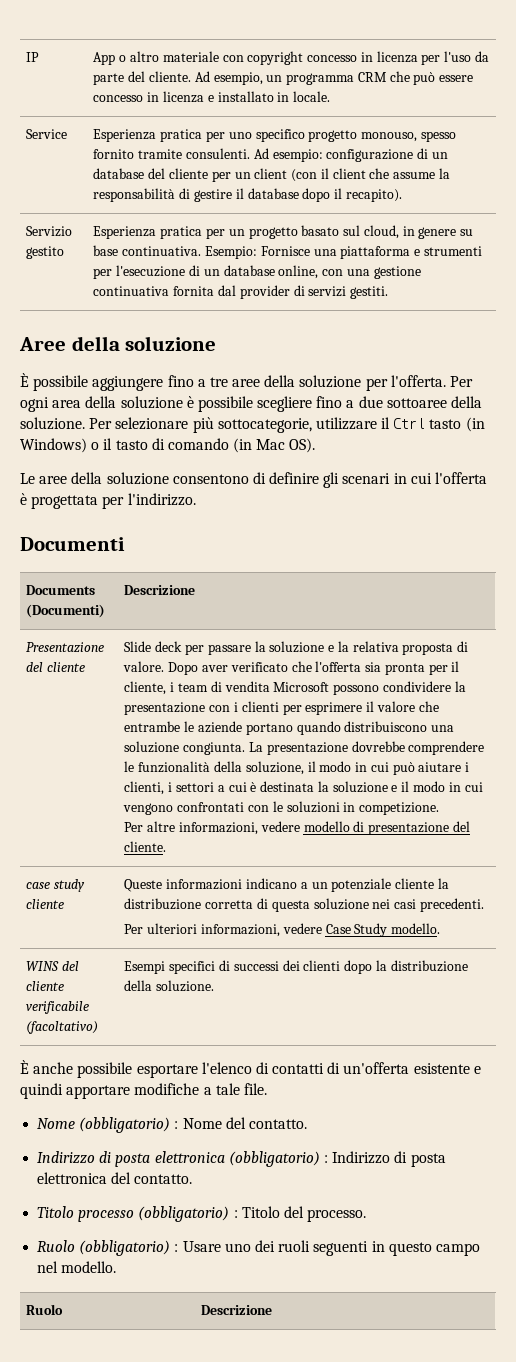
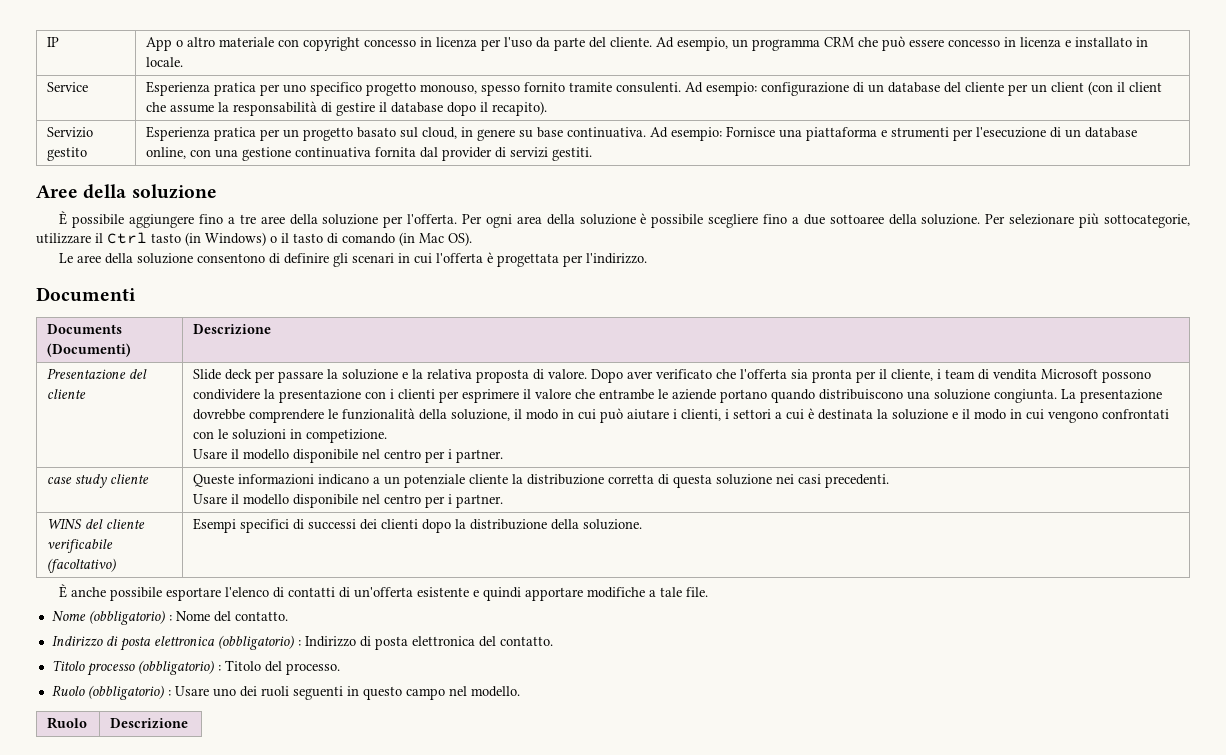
- Servizio gestito | Esperienza pratica per un progetto basato sul cloud, in genere su base continuativa. Esempio: Fornisce una piattaforma e strumenti per l'esecuzione di un database online, con una gestione continuativa fornita dal provider di servizi gestiti.
+ Servizio gestito | Esperienza pratica per un progetto basato sul cloud, in genere su base continuativa. Ad esempio: Fornisce una piattaforma e strumenti per l'esecuzione di un database online, con una gestione continuativa fornita dal provider di servizi gestiti.
  La presentazione dovrebbe comprendere le funzionalità della soluzione, il modo in cui può aiutare i clienti, i settori a cui è destinata la soluzione e il modo in cui vengono confrontati con le soluzioni in competizione.
- Per altre informazioni, vedere modello di presentazione del cliente.
+ Usare il modello disponibile nel centro per i partner.
  case study cliente | Queste informazioni indicano a un potenziale cliente la distribuzione corretta di questa soluzione nei casi precedenti.
- Per ulteriori informazioni, vedere Case Study modello.
+ Usare il modello disponibile nel centro per i partner.

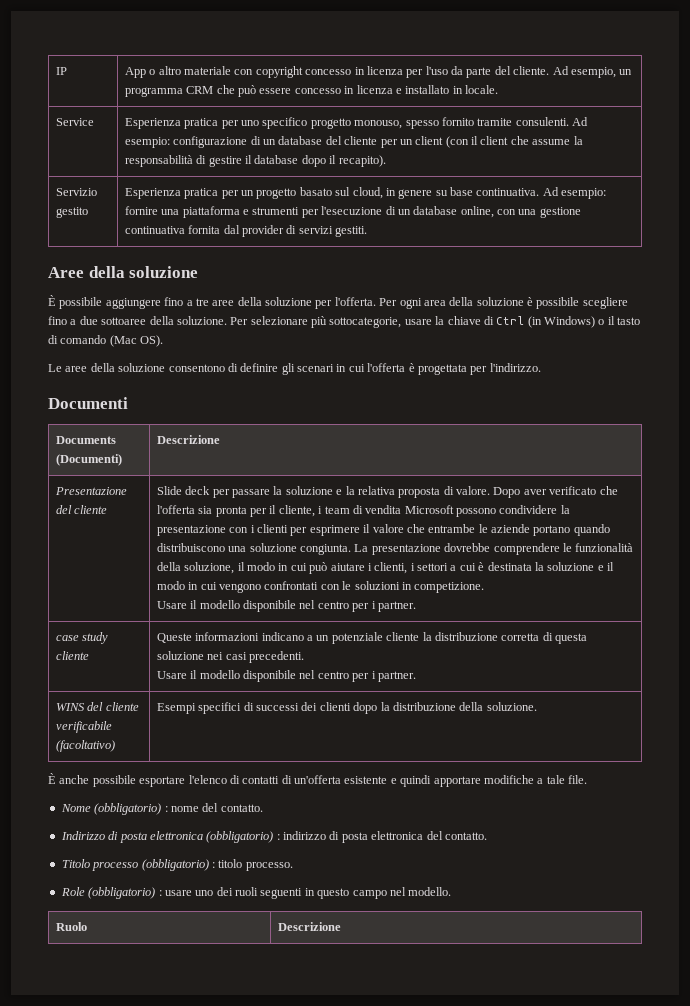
- Servizio gestito | Esperienza pratica per un progetto basato sul cloud, in genere su base continuativa. Ad esempio: Fornisce una piattaforma e strumenti per l'esecuzione di un database online, con una gestione continuativa fornita dal provider di servizi gestiti.
+ Servizio gestito | Esperienza pratica per un progetto basato sul cloud, in genere su base continuativa. Ad esempio: fornire una piattaforma e strumenti per l'esecuzione di un database online, con una gestione continuativa fornita dal provider di servizi gestiti.
- Per selezionare più sottocategorie, utilizzare il Ctrl tasto (in Windows) o il tasto di comando (in Mac OS).
+ Per selezionare più sottocategorie, usare la chiave di Ctrl (in Windows) o il tasto di comando (Mac OS).
- Nome (obbligatorio) : Nome del contatto.
+ Nome (obbligatorio) : nome del contatto.
- Indirizzo di posta elettronica (obbligatorio) : Indirizzo di posta elettronica del contatto.
+ Indirizzo di posta elettronica (obbligatorio) : indirizzo di posta elettronica del contatto.
- Titolo processo (obbligatorio) : Titolo del processo.
+ Titolo processo (obbligatorio) : titolo processo.
- Ruolo (obbligatorio) : Usare uno dei ruoli seguenti in questo campo nel modello.
+ Role (obbligatorio) : usare uno dei ruoli seguenti in questo campo nel modello.

